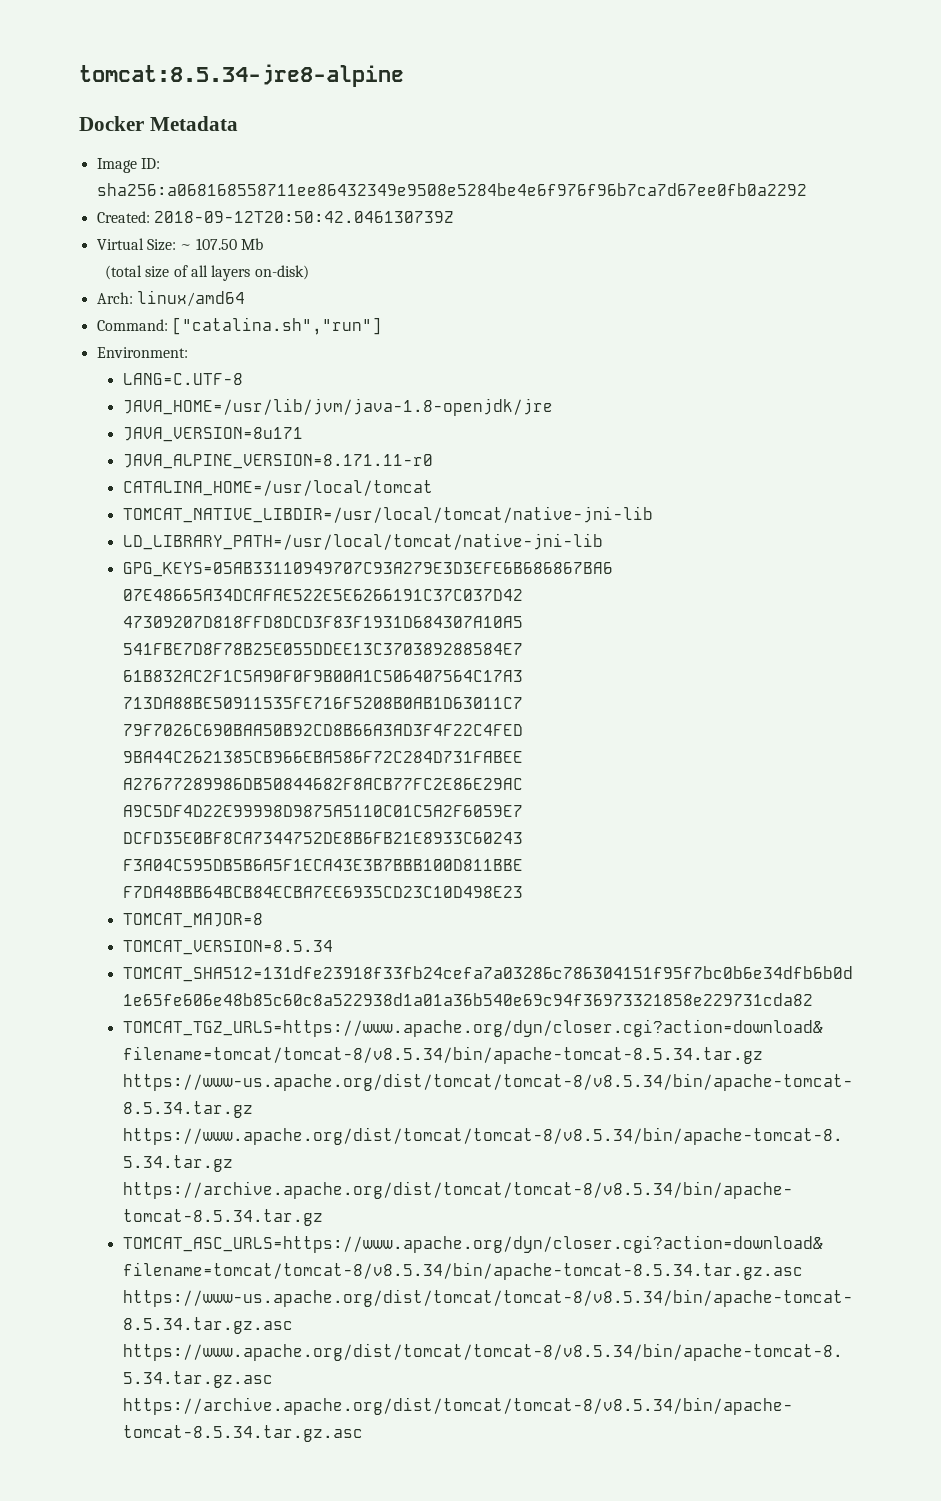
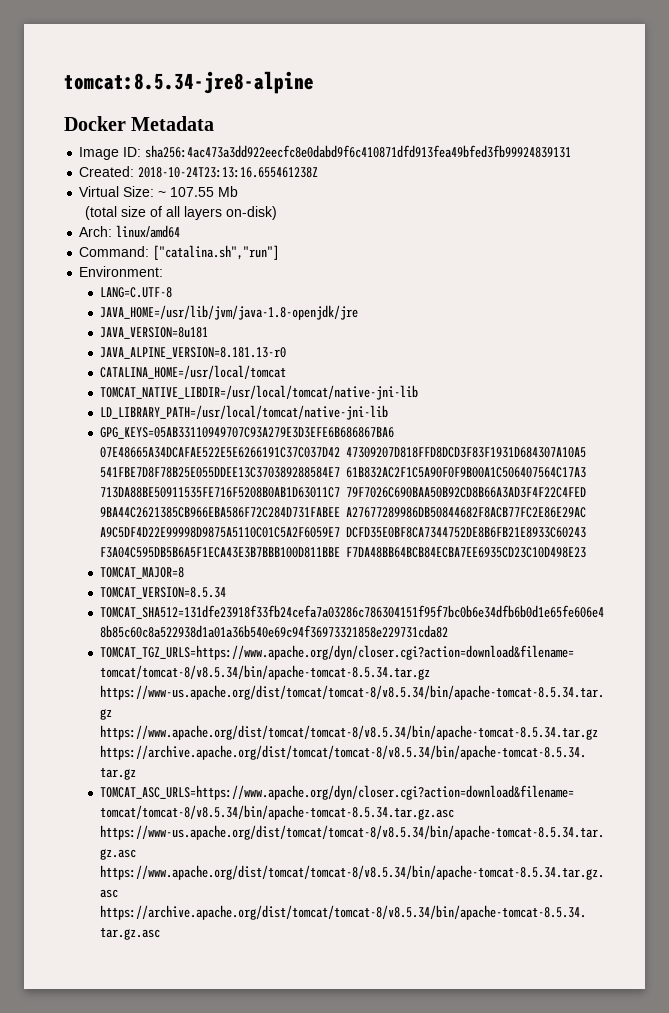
- Image ID: sha256:a068168558711ee86432349e9508e5284be4e6f976f96b7ca7d67ee0fb0a2292
+ Image ID: sha256:4ac473a3dd922eecfc8e0dabd9f6c410871dfd913fea49bfed3fb99924839131
- Created: 2018-09-12T20:50:42.046130739Z
+ Created: 2018-10-24T23:13:16.655461238Z
- Virtual Size: ~ 107.50 Mb
+ Virtual Size: ~ 107.55 Mb
- JAVA_VERSION=8u171
- JAVA_ALPINE_VERSION=8.171.11-r0
+ JAVA_VERSION=8u181
+ JAVA_ALPINE_VERSION=8.181.13-r0

